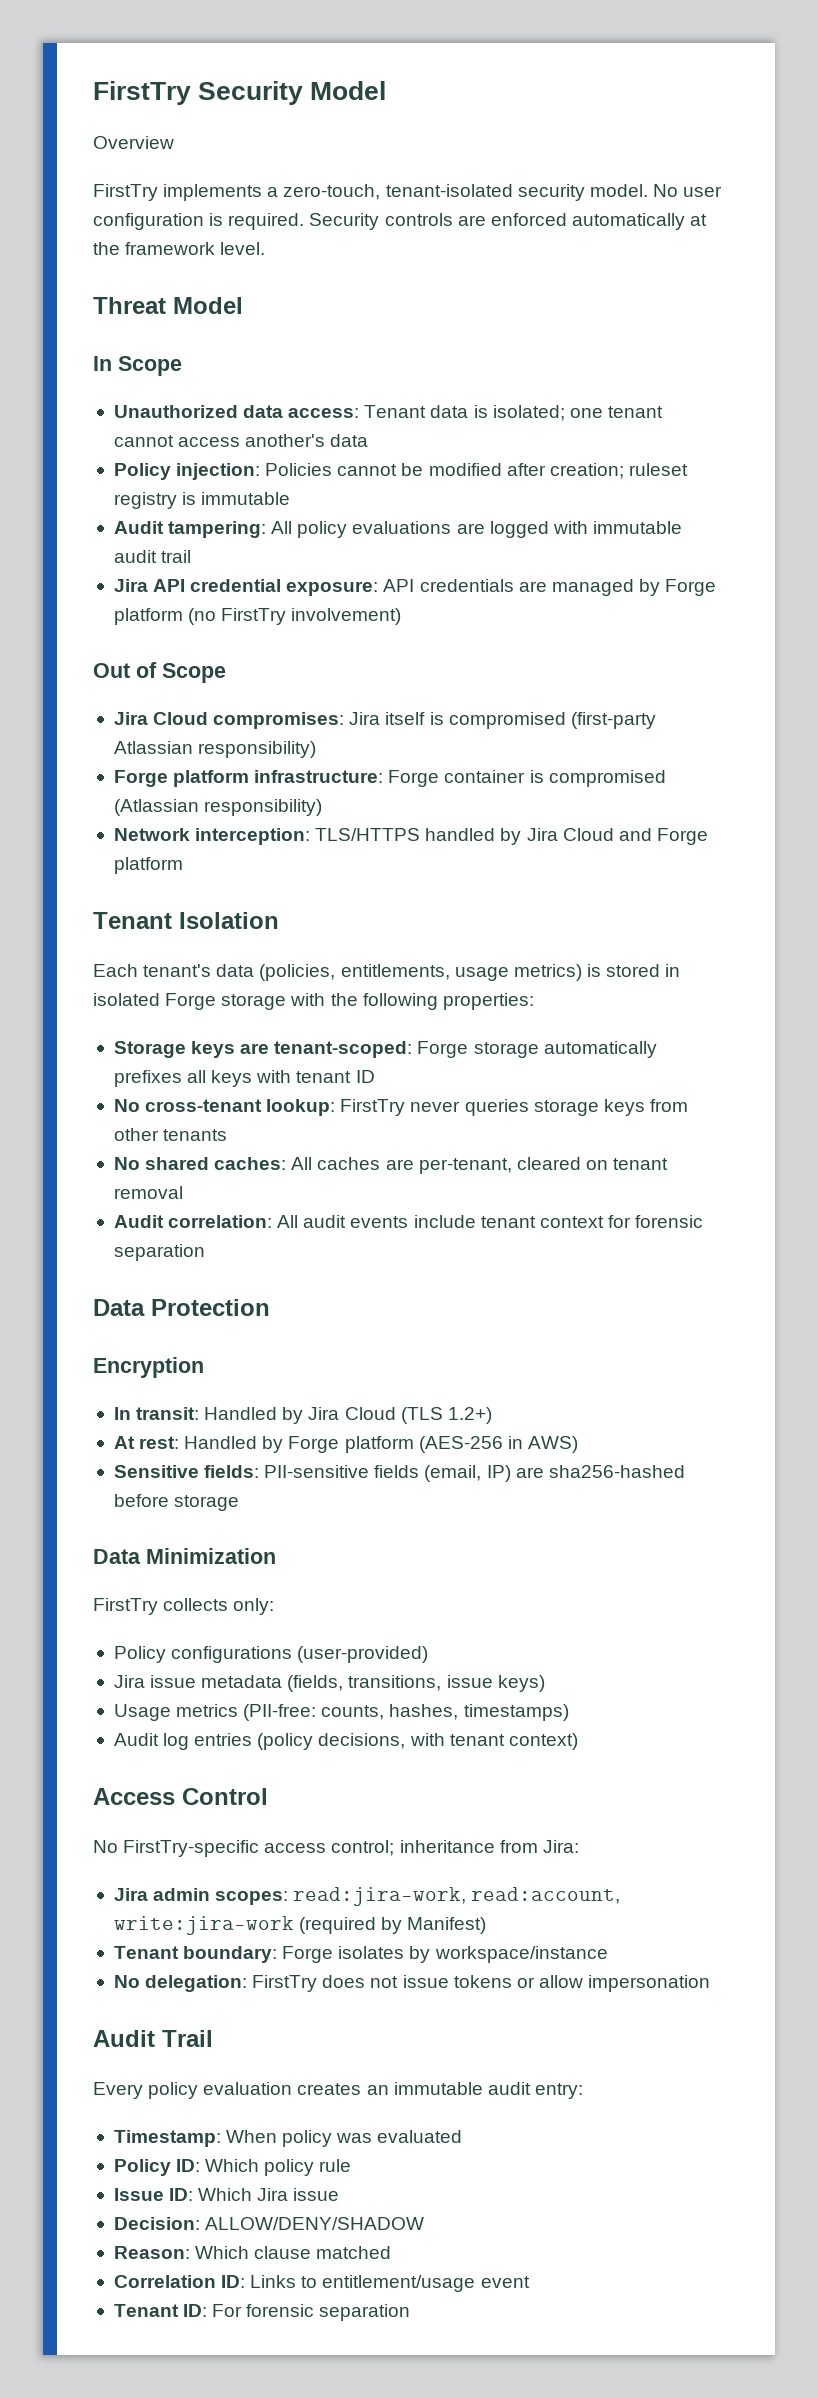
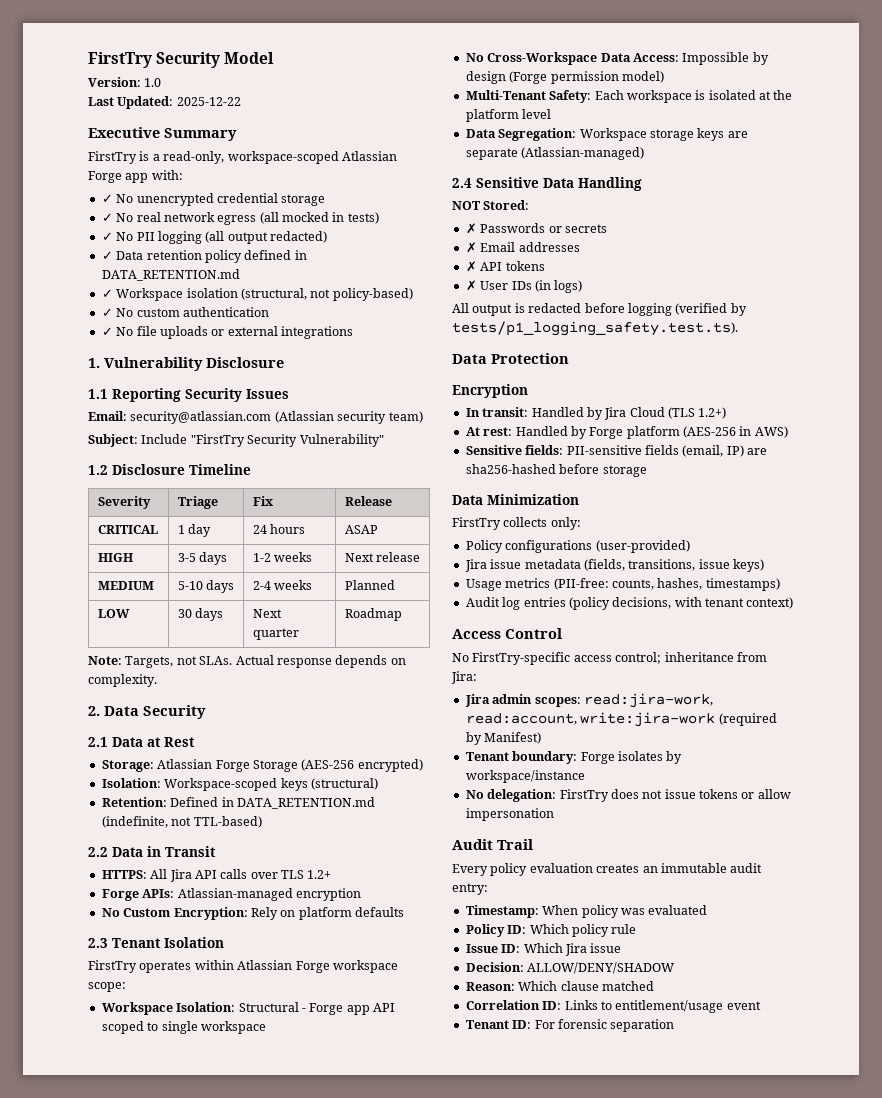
- Overview
- FirstTry implements a zero-touch, tenant-isolated security model. No user configuration is required. Security controls are enforced automatically at the framework level.
- Threat Model
- In Scope
- Unauthorized data access: Tenant data is isolated; one tenant cannot access another's data
- Policy injection: Policies cannot be modified after creation; ruleset registry is immutable
- Audit tampering: All policy evaluations are logged with immutable audit trail
- Jira API credential exposure: API credentials are managed by Forge platform (no FirstTry involvement)
- Out of Scope
- Jira Cloud compromises: Jira itself is compromised (first-party Atlassian responsibility)
- Forge platform infrastructure: Forge container is compromised (Atlassian responsibility)
- Network interception: TLS/HTTPS handled by Jira Cloud and Forge platform
- Tenant Isolation
- Each tenant's data (policies, entitlements, usage metrics) is stored in isolated Forge storage with the following properties:
- Storage keys are tenant-scoped: Forge storage automatically prefixes all keys with tenant ID
- No cross-tenant lookup: FirstTry never queries storage keys from other tenants
- No shared caches: All caches are per-tenant, cleared on tenant removal
- Audit correlation: All audit events include tenant context for forensic separation
+ Version: 1.0
+ Last Updated: 2025-12-22
+ Executive Summary
+ FirstTry is a read-only, workspace-scoped Atlassian Forge app with:
+ ✓ No unencrypted credential storage
+ ✓ No real network egress (all mocked in tests)
+ ✓ No PII logging (all output redacted)
+ ✓ Data retention policy defined in DATA_RETENTION.md
+ ✓ Workspace isolation (structural, not policy-based)
+ ✓ No custom authentication
+ ✓ No file uploads or external integrations
+ 1. Vulnerability Disclosure
+ 1.1 Reporting Security Issues
+ Email: security@atlassian.com (Atlassian security team)
+ Subject: Include "FirstTry Security Vulnerability"
+ 1.2 Disclosure Timeline
+ Severity | Triage | Fix | Release
+ CRITICAL | 1 day | 24 hours | ASAP
+ HIGH | 3-5 days | 1-2 weeks | Next release
+ MEDIUM | 5-10 days | 2-4 weeks | Planned
+ LOW | 30 days | Next quarter | Roadmap
+ Note: Targets, not SLAs. Actual response depends on complexity.
+ 2. Data Security
+ 2.1 Data at Rest
+ Storage: Atlassian Forge Storage (AES-256 encrypted)
+ Isolation: Workspace-scoped keys (structural)
+ Retention: Defined in DATA_RETENTION.md (indefinite, not TTL-based)
+ 2.2 Data in Transit
+ HTTPS: All Jira API calls over TLS 1.2+
+ Forge APIs: Atlassian-managed encryption
+ No Custom Encryption: Rely on platform defaults
+ 2.3 Tenant Isolation
+ FirstTry operates within Atlassian Forge workspace scope:
+ Workspace Isolation: Structural - Forge app API scoped to single workspace
+ No Cross-Workspace Data Access: Impossible by design (Forge permission model)
+ Multi-Tenant Safety: Each workspace is isolated at the platform level
+ Data Segregation: Workspace storage keys are separate (Atlassian-managed)
+ 2.4 Sensitive Data Handling
+ NOT Stored:
+ ✗ Passwords or secrets
+ ✗ Email addresses
+ ✗ API tokens
+ ✗ User IDs (in logs)
+ All output is redacted before logging (verified by tests/p1_logging_safety.test.ts).

